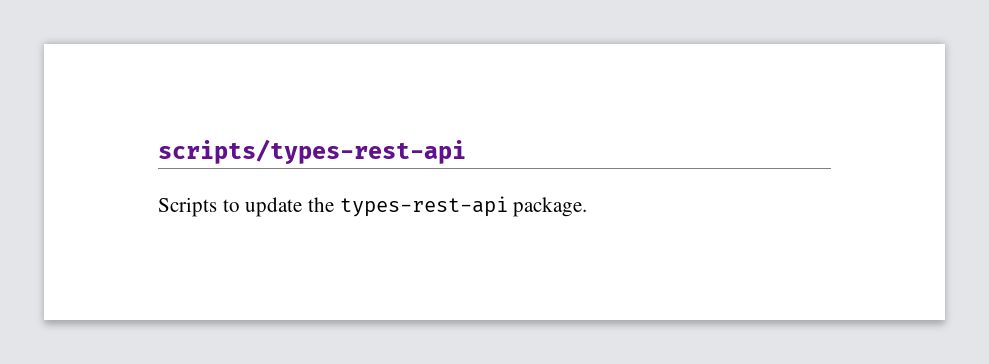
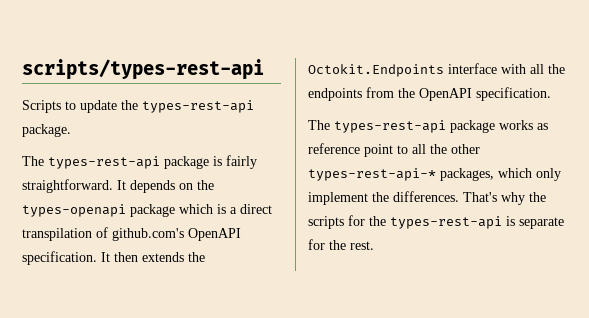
+ The types-rest-api package is fairly straightforward. It depends on the types-openapi package which is a direct transpilation of github.com's OpenAPI specification. It then extends the Octokit.Endpoints interface with all the endpoints from the OpenAPI specification.
+ The types-rest-api package works as reference point to all the other types-rest-api-* packages, which only implement the differences. That's why the scripts for the types-rest-api is separate for the rest.

